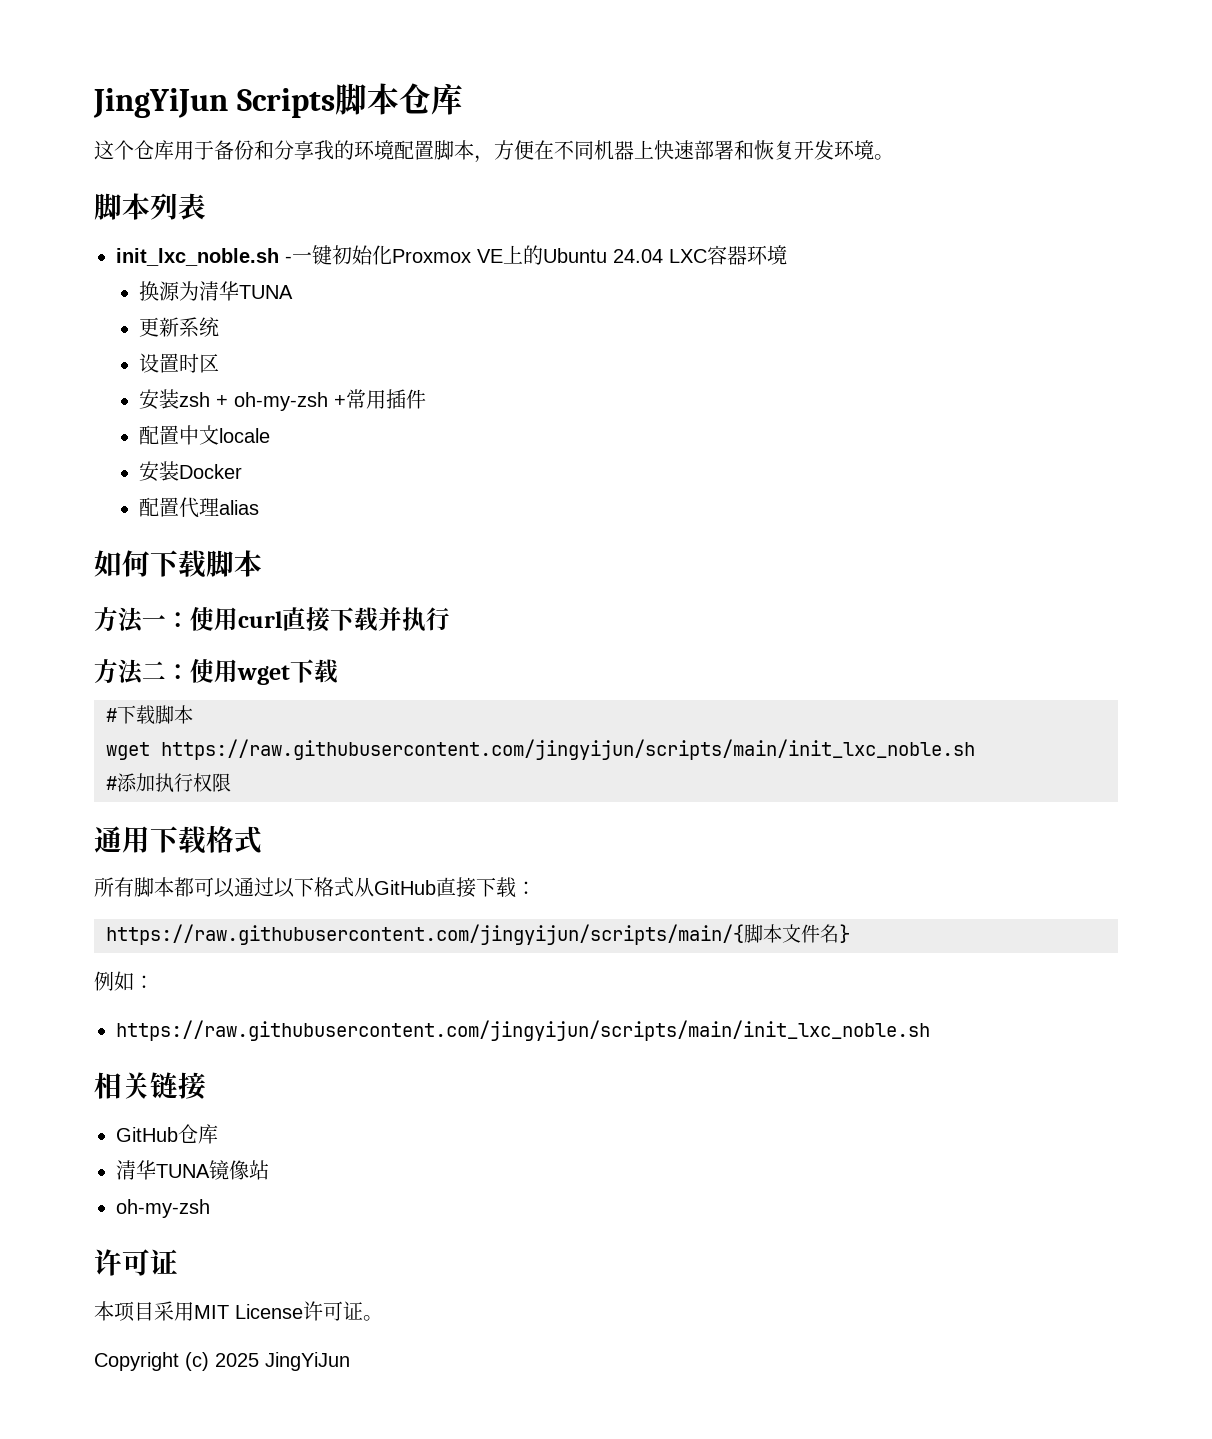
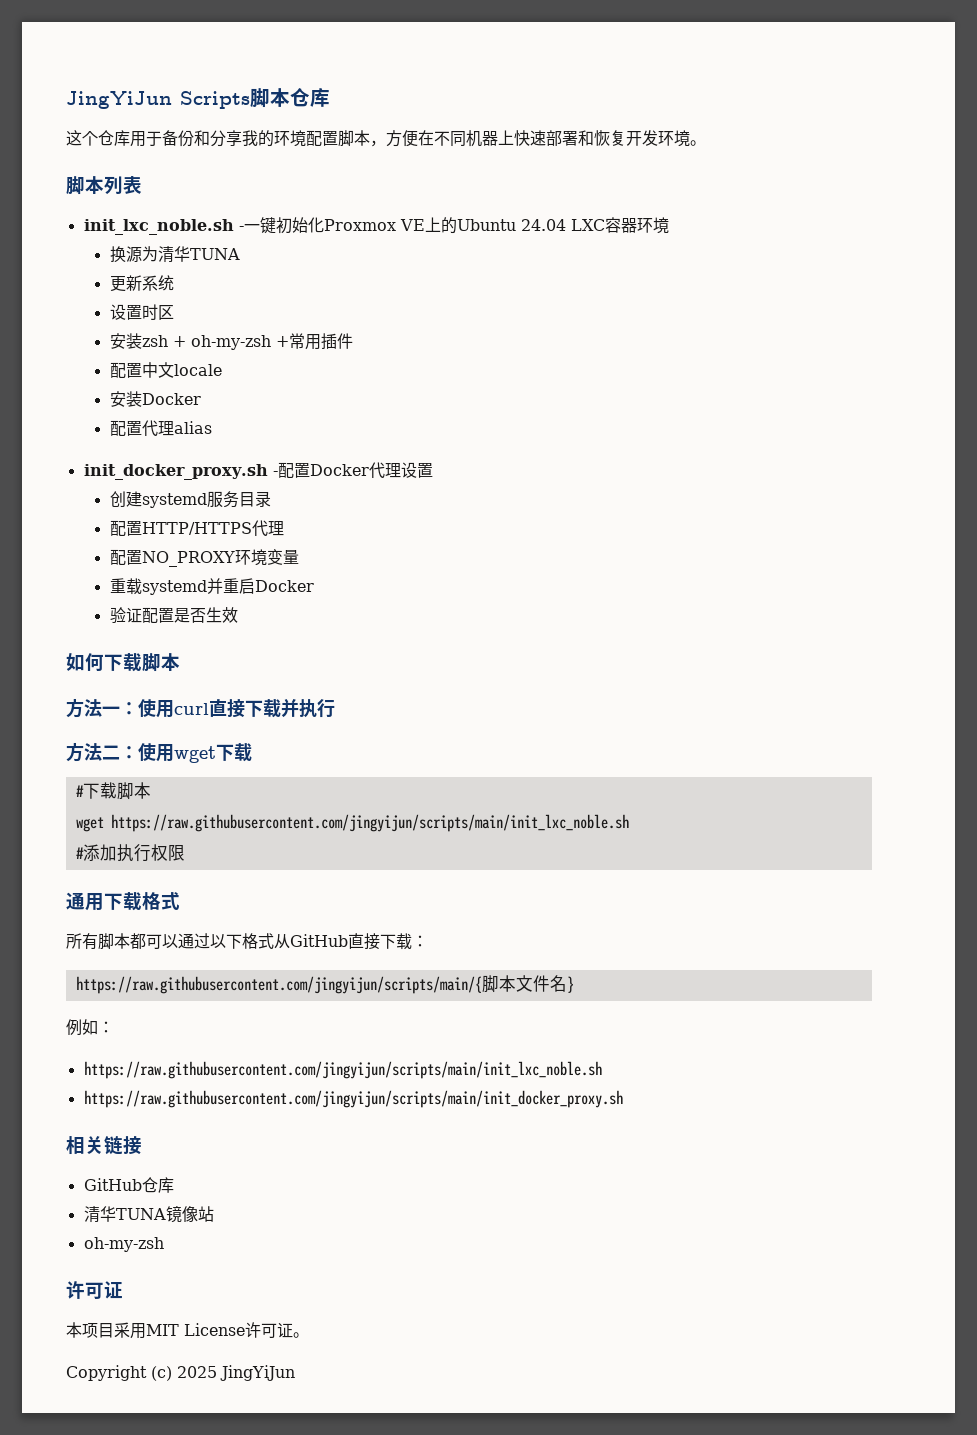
+ init_docker_proxy.sh -配置Docker代理设置
+ 创建systemd服务目录
+ 配置HTTP/HTTPS代理
+ 配置NO_PROXY环境变量
+ 重载systemd并重启Docker
+ 验证配置是否生效
+ https://raw.githubusercontent.com/jingyijun/scripts/main/init_docker_proxy.sh

